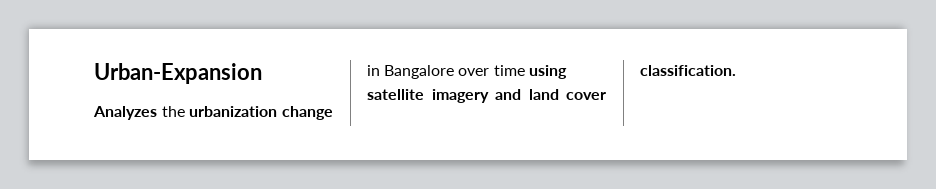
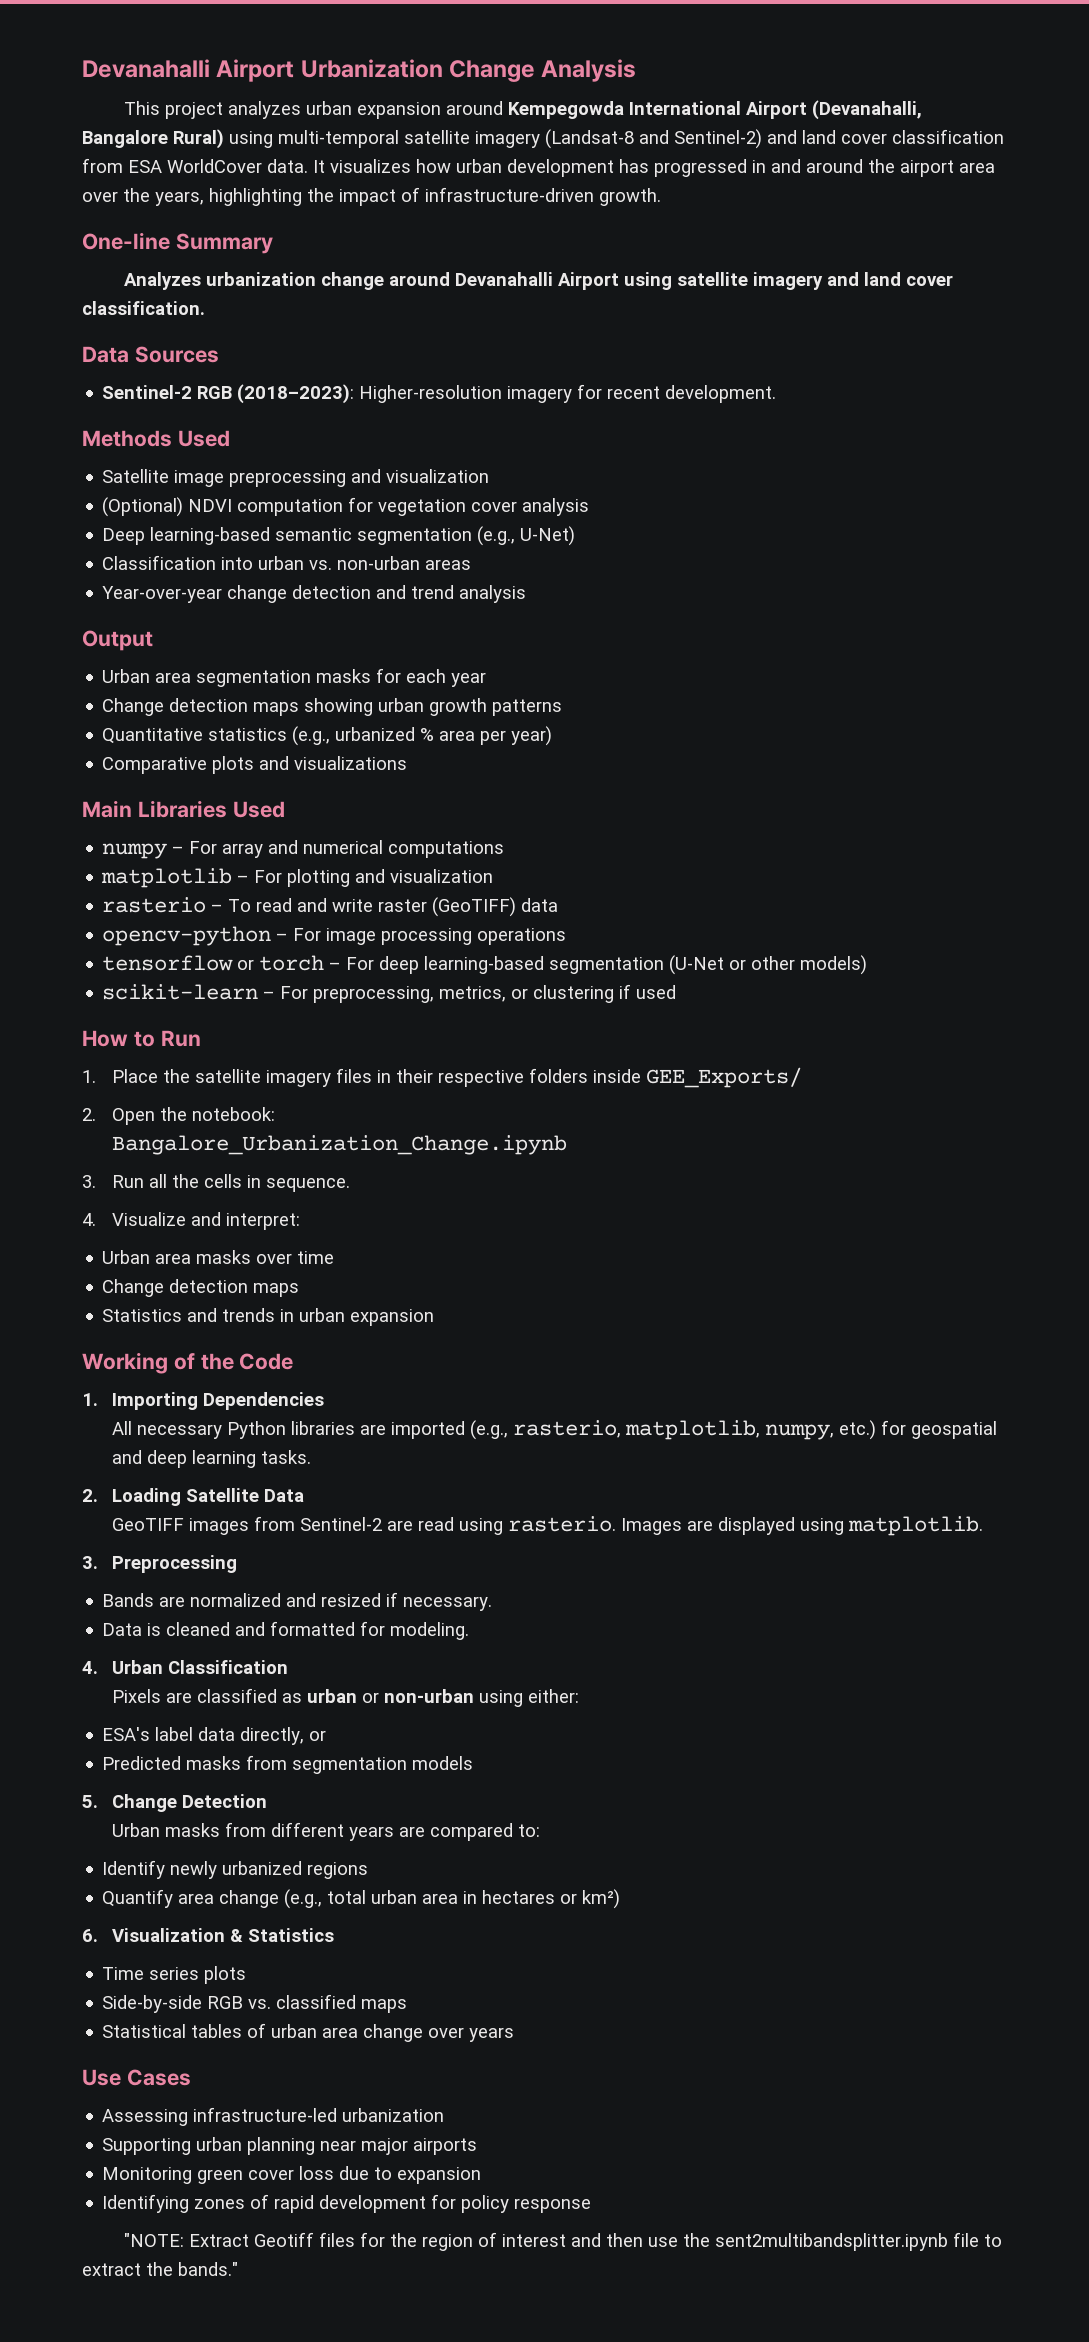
- Urban-Expansion
+ Devanahalli Airport Urbanization Change Analysis
+ This project analyzes urban expansion around Kempegowda International Airport (Devanahalli, Bangalore Rural) using multi-temporal satellite imagery (Landsat-8 and Sentinel-2) and land cover classification from ESA WorldCover data. It visualizes how urban development has progressed in and around the airport area over the years, highlighting the impact of infrastructure-driven growth.
+ One-line Summary
- Analyzes the urbanization change in Bangalore over time using satellite imagery and land cover classification.
+ Analyzes urbanization change around Devanahalli Airport using satellite imagery and land cover classification.
+ Data Sources
+ Sentinel-2 RGB (2018–2023): Higher-resolution imagery for recent development.
+ Methods Used
+ Satellite image preprocessing and visualization
+ (Optional) NDVI computation for vegetation cover analysis
+ Deep learning-based semantic segmentation (e.g., U-Net)
+ Classification into urban vs. non-urban areas
+ Year-over-year change detection and trend analysis
+ Output
+ Urban area segmentation masks for each year
+ Change detection maps showing urban growth patterns
+ Quantitative statistics (e.g., urbanized % area per year)
+ Comparative plots and visualizations
+ Main Libraries Used
+ numpy – For array and numerical computations
+ matplotlib – For plotting and visualization
+ rasterio – To read and write raster (GeoTIFF) data
+ opencv-python – For image processing operations
+ tensorflow or torch – For deep learning-based segmentation (U-Net or other models)
+ scikit-learn – For preprocessing, metrics, or clustering if used
+ How to Run
+ 1. Place the satellite imagery files in their respective folders inside GEE_Exports/
+ 2. Open the notebook:
+ Bangalore_Urbanization_Change.ipynb
+ 3. Run all the cells in sequence.
+ 4. Visualize and interpret:
+ Urban area masks over time
+ Change detection maps
+ Statistics and trends in urban expansion
+ Working of the Code
+ 1. Importing Dependencies
+ All necessary Python libraries are imported (e.g., rasterio, matplotlib, numpy, etc.) for geospatial and deep learning tasks.
+ 2. Loading Satellite Data
+ GeoTIFF images from Sentinel-2 are read using rasterio. Images are displayed using matplotlib.
+ 3. Preprocessing
+ Bands are normalized and resized if necessary.
+ Data is cleaned and formatted for modeling.
+ 4. Urban Classification
+ Pixels are classified as urban or non-urban using either:
+ ESA's label data directly, or
+ Predicted masks from segmentation models
+ 5. Change Detection
+ Urban masks from different years are compared to:
+ Identify newly urbanized regions
+ Quantify area change (e.g., total urban area in hectares or km²)
+ 6. Visualization & Statistics
+ Time series plots
+ Side-by-side RGB vs. classified maps
+ Statistical tables of urban area change over years
+ Use Cases
+ Assessing infrastructure-led urbanization
+ Supporting urban planning near major airports
+ Monitoring green cover loss due to expansion
+ Identifying zones of rapid development for policy response
+ "NOTE: Extract Geotiff files for the region of interest and then use the sent2multibandsplitter.ipynb file to extract the bands."

